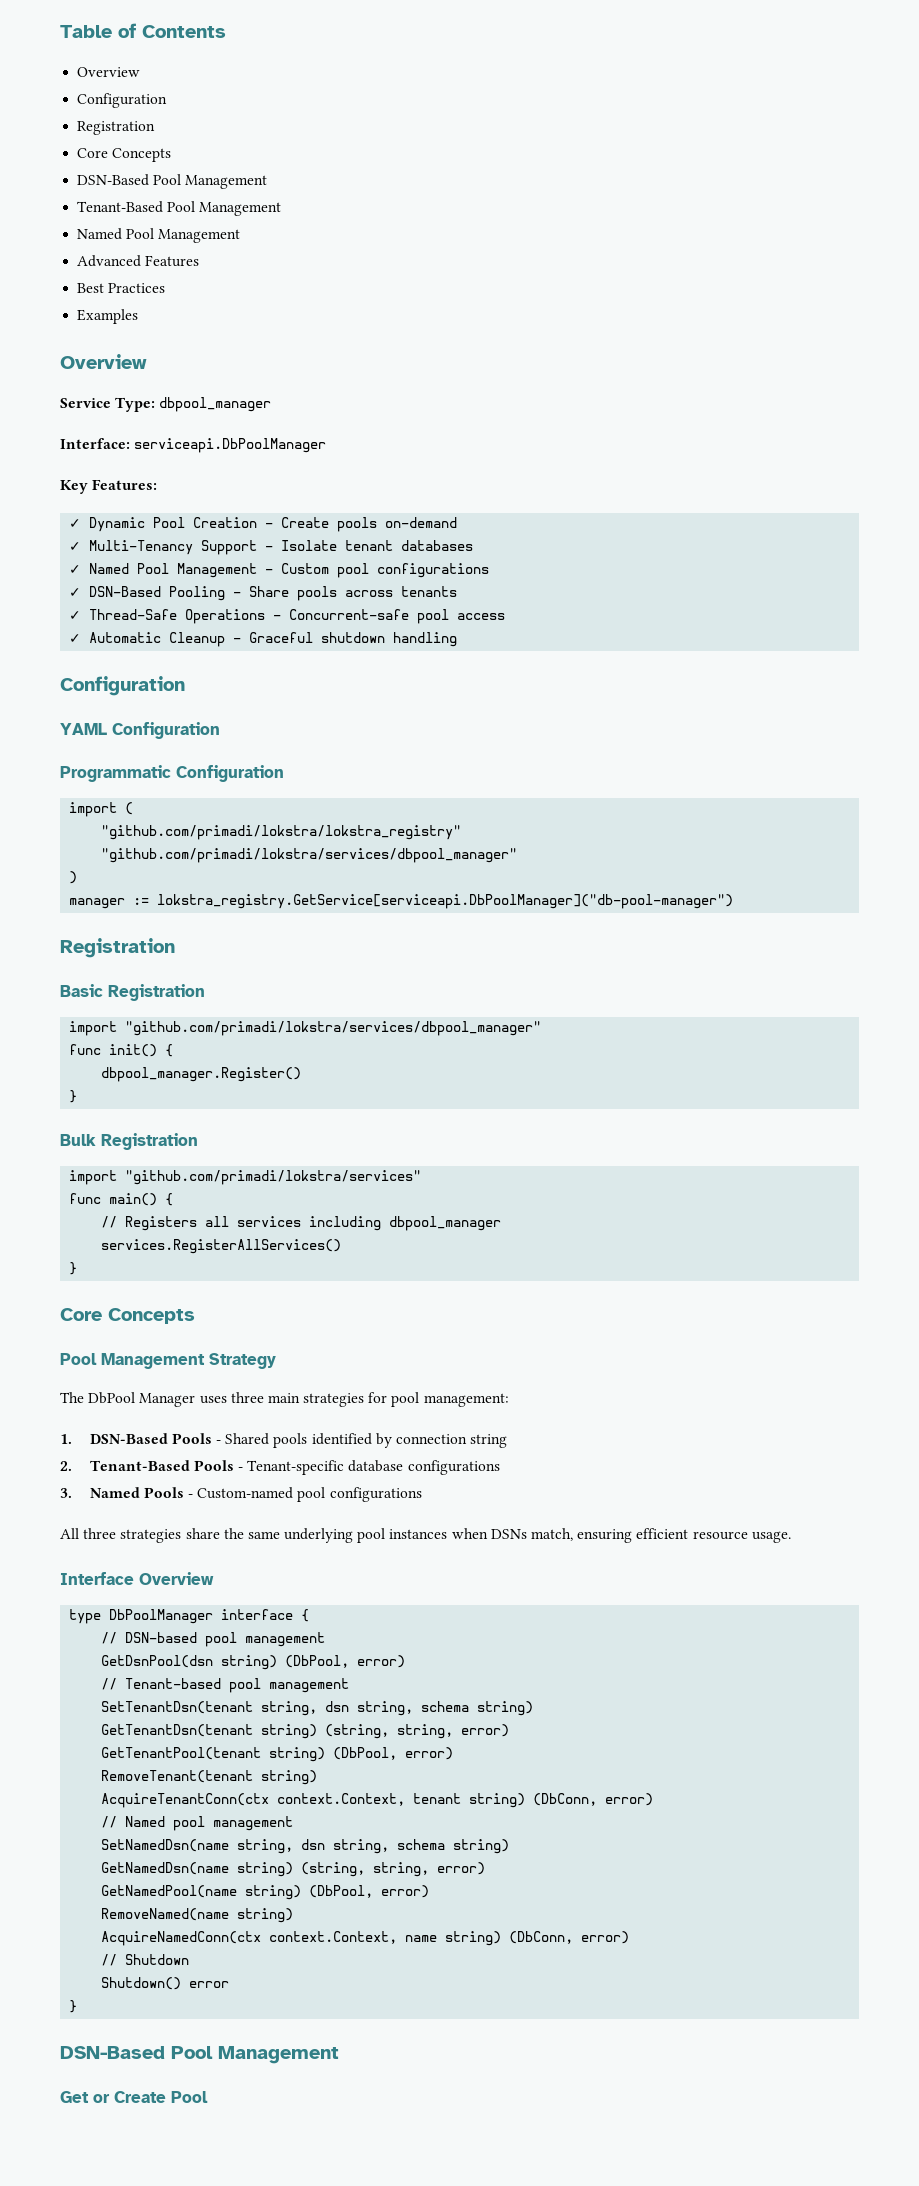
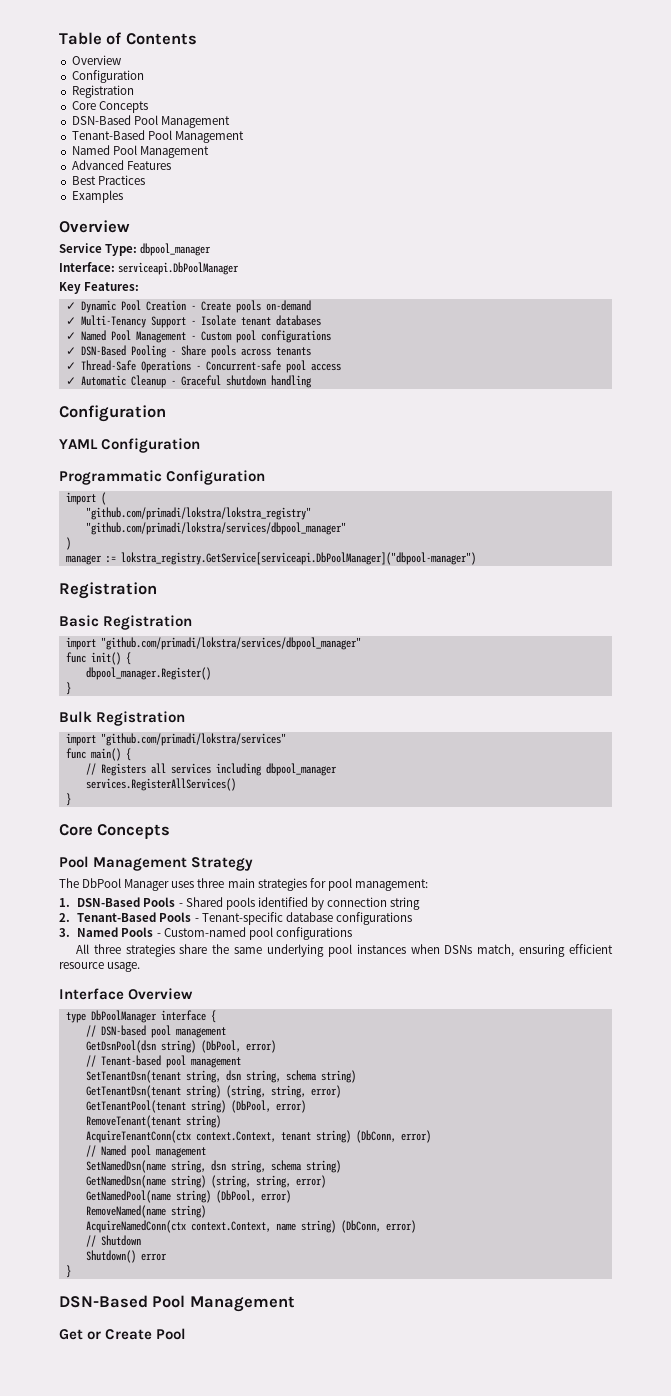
- manager := lokstra_registry.GetService[serviceapi.DbPoolManager]("db-pool-manager")
+ manager := lokstra_registry.GetService[serviceapi.DbPoolManager]("dbpool-manager")

